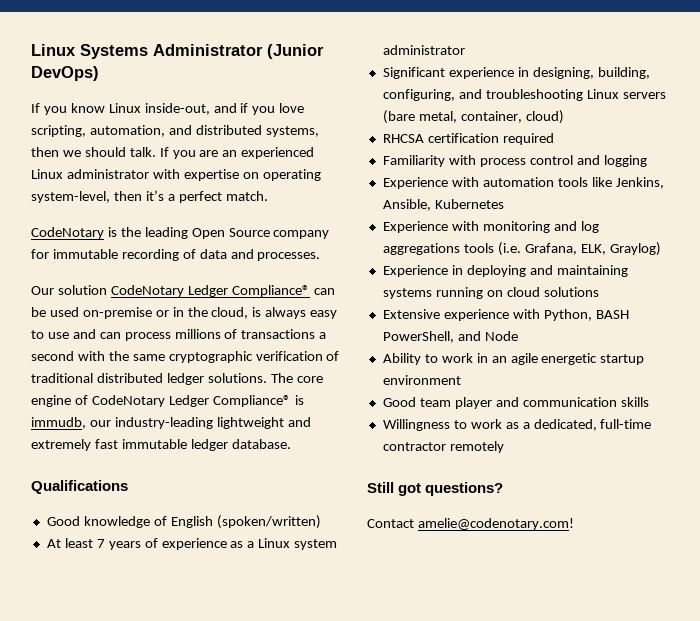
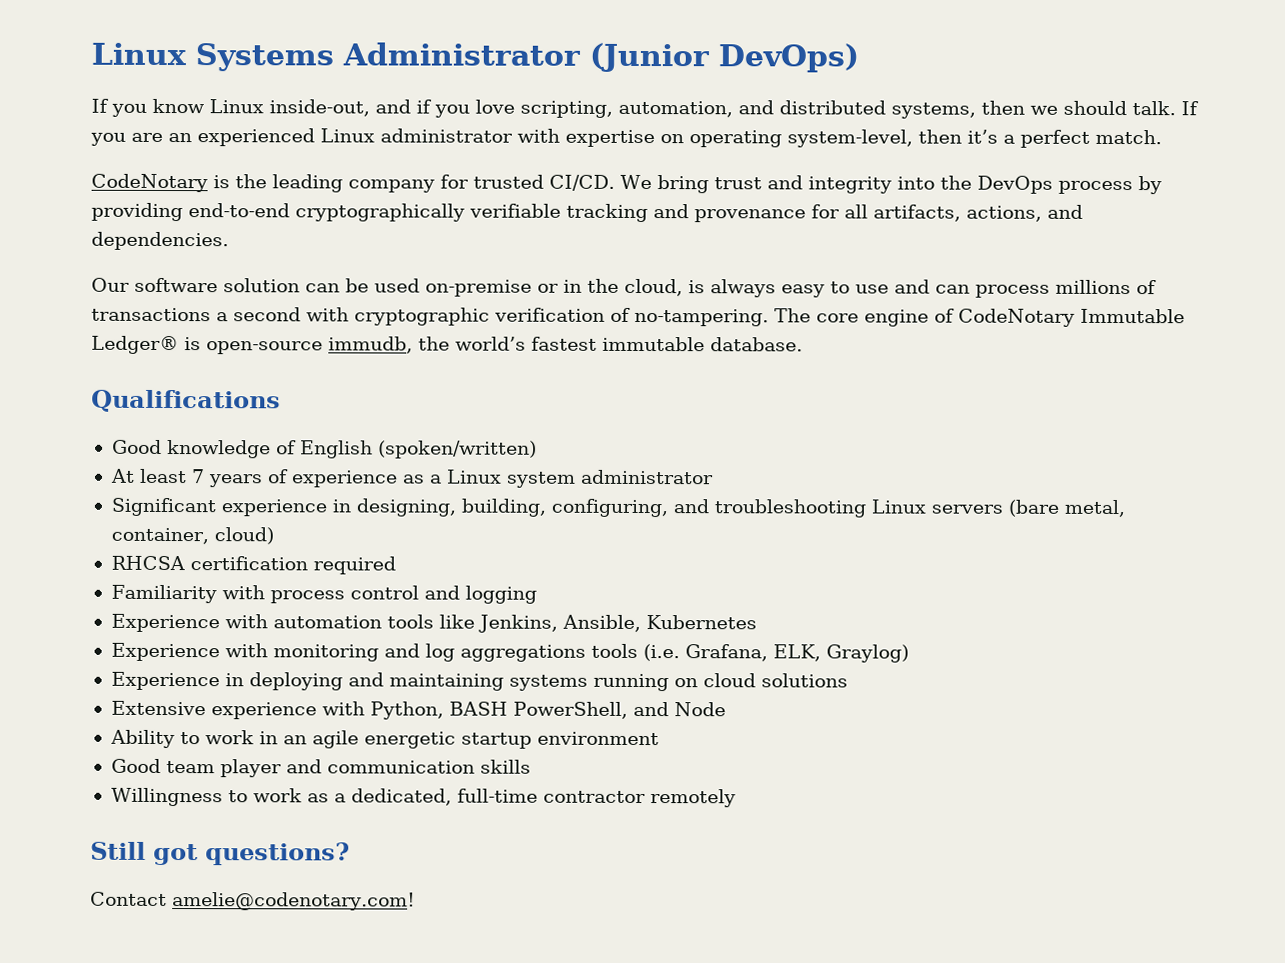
- CodeNotary is the leading Open Source company for immutable recording of data and processes.
- Our solution CodeNotary Ledger Compliance® can be used on-premise or in the cloud, is always easy to use and can process millions of transactions a second with the same cryptographic verification of traditional distributed ledger solutions.
+ CodeNotary is the leading company for trusted CI/CD. We bring trust and integrity into the DevOps process by providing end-to-end cryptographically verifiable tracking and provenance for all artifacts, actions, and dependencies.
+ Our software solution can be used on-premise or in the cloud, is always easy to use and can process millions of transactions a second with cryptographic verification of no-tampering.
- The core engine of CodeNotary Ledger Compliance® is immudb, our industry-leading lightweight and extremely fast immutable ledger database.
+ The core engine of CodeNotary Immutable Ledger® is open-source immudb, the world’s fastest immutable database.

